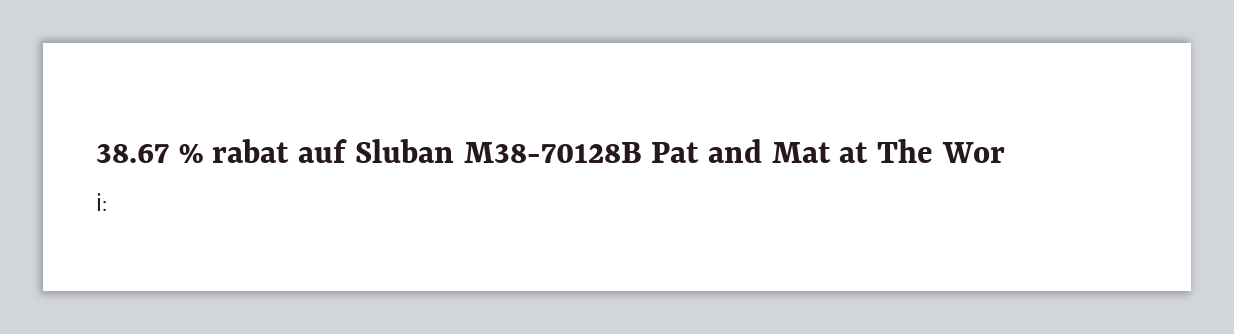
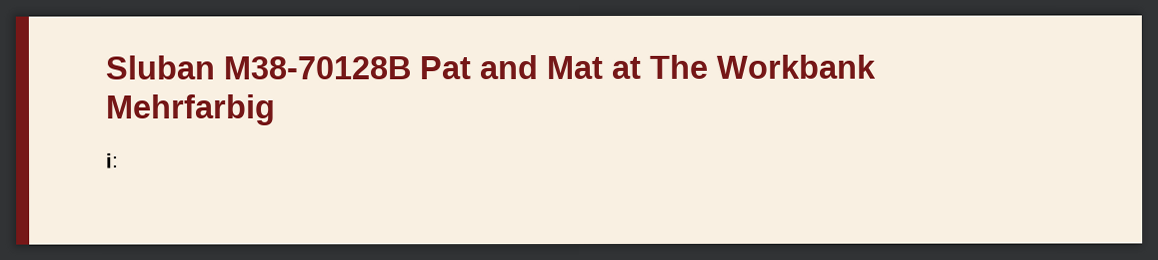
- 38.67 % rabat auf Sluban M38-70128B Pat and Mat at The Wor
+ Sluban M38-70128B Pat and Mat at The Workbank Mehrfarbig

